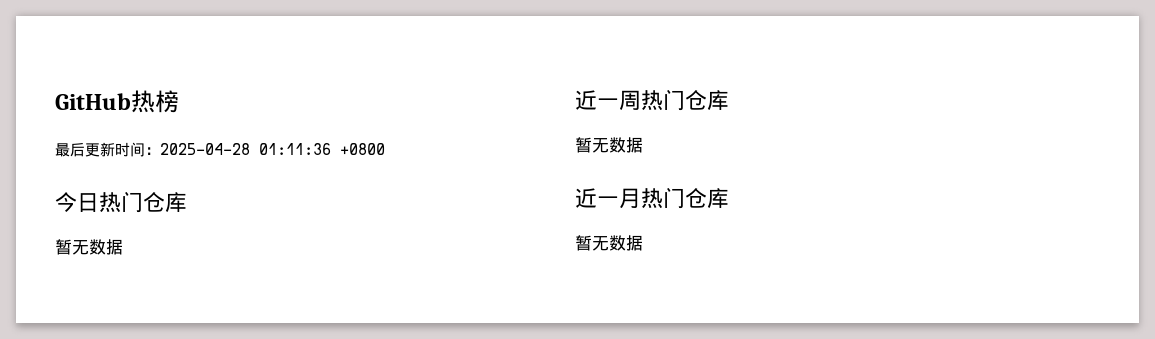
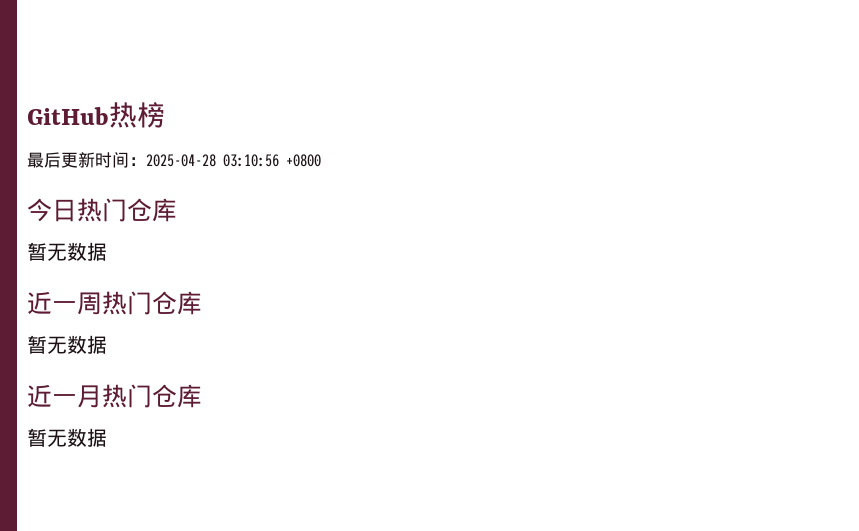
- 最后更新时间：2025-04-28 01:11:36 +0800
+ 最后更新时间：2025-04-28 03:10:56 +0800

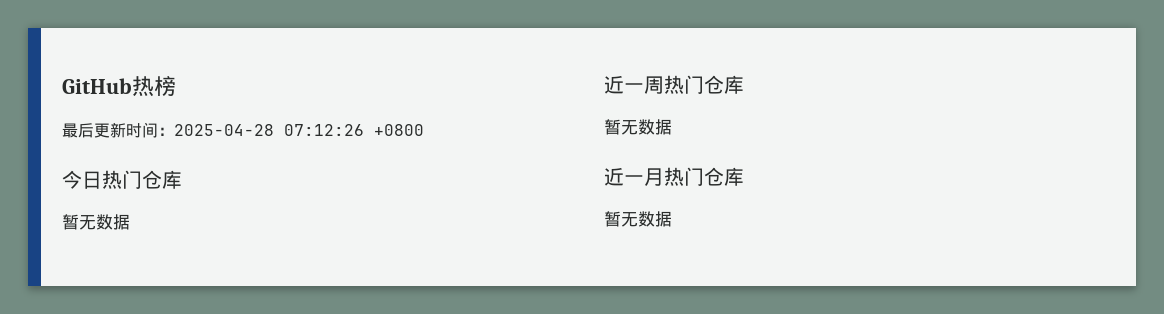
- 最后更新时间：2025-04-28 03:10:56 +0800
+ 最后更新时间：2025-04-28 07:12:26 +0800

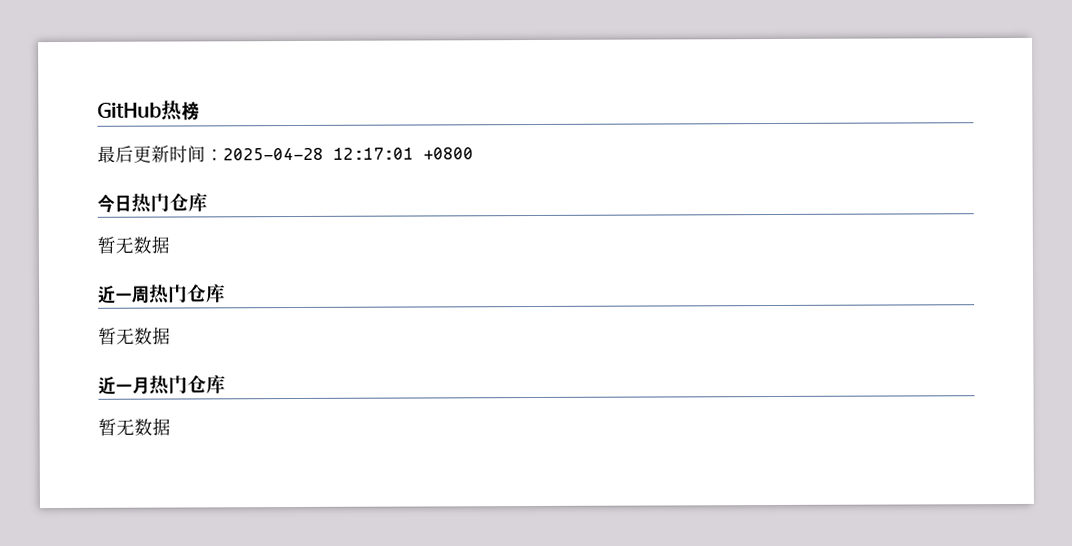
- 最后更新时间：2025-04-28 07:12:26 +0800
+ 最后更新时间：2025-04-28 12:17:01 +0800

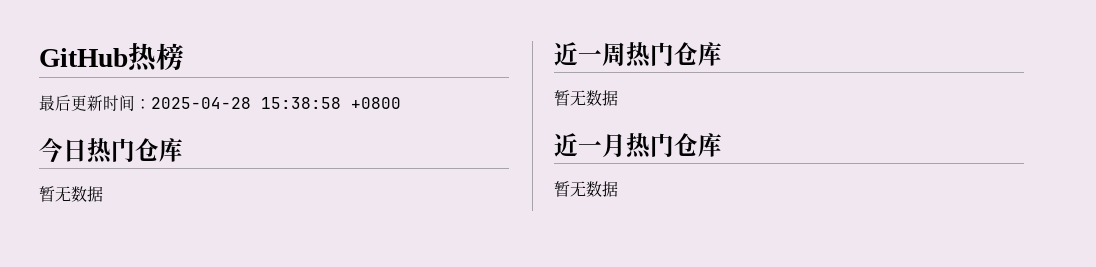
- 最后更新时间：2025-04-28 12:17:01 +0800
+ 最后更新时间：2025-04-28 15:38:58 +0800

